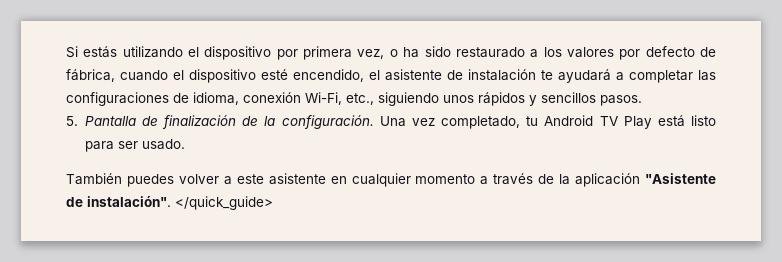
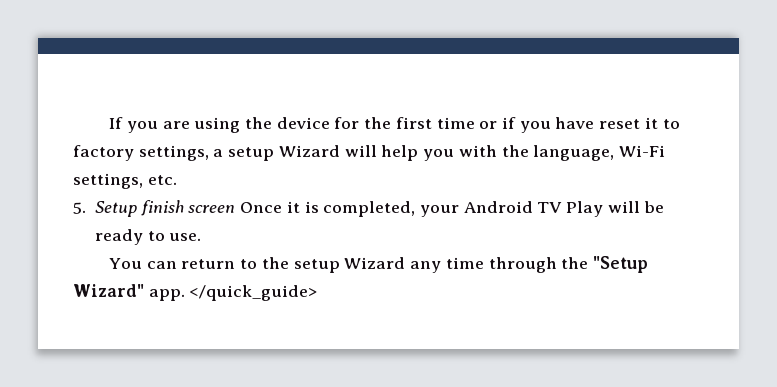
- Si estás utilizando el dispositivo por primera vez, o ha sido restaurado a los valores por defecto de fábrica, cuando el dispositivo esté encendido, el asistente de instalación te ayudará a completar las configuraciones de idioma, conexión Wi-Fi, etc., siguiendo unos rápidos y sencillos pasos.
- 5. Pantalla de finalización de la configuración. Una vez completado, tu Android TV Play está listo para ser usado.
- También puedes volver a este asistente en cualquier momento a través de la aplicación "Asistente de instalación".
+ If you are using the device for the first time or if you have reset it to factory settings, a setup Wizard will help you with the language, Wi-Fi settings, etc.
+ 5. Setup finish screen Once it is completed, your Android TV Play will be ready to use.
+ You can return to the setup Wizard any time through the "Setup Wizard" app.

